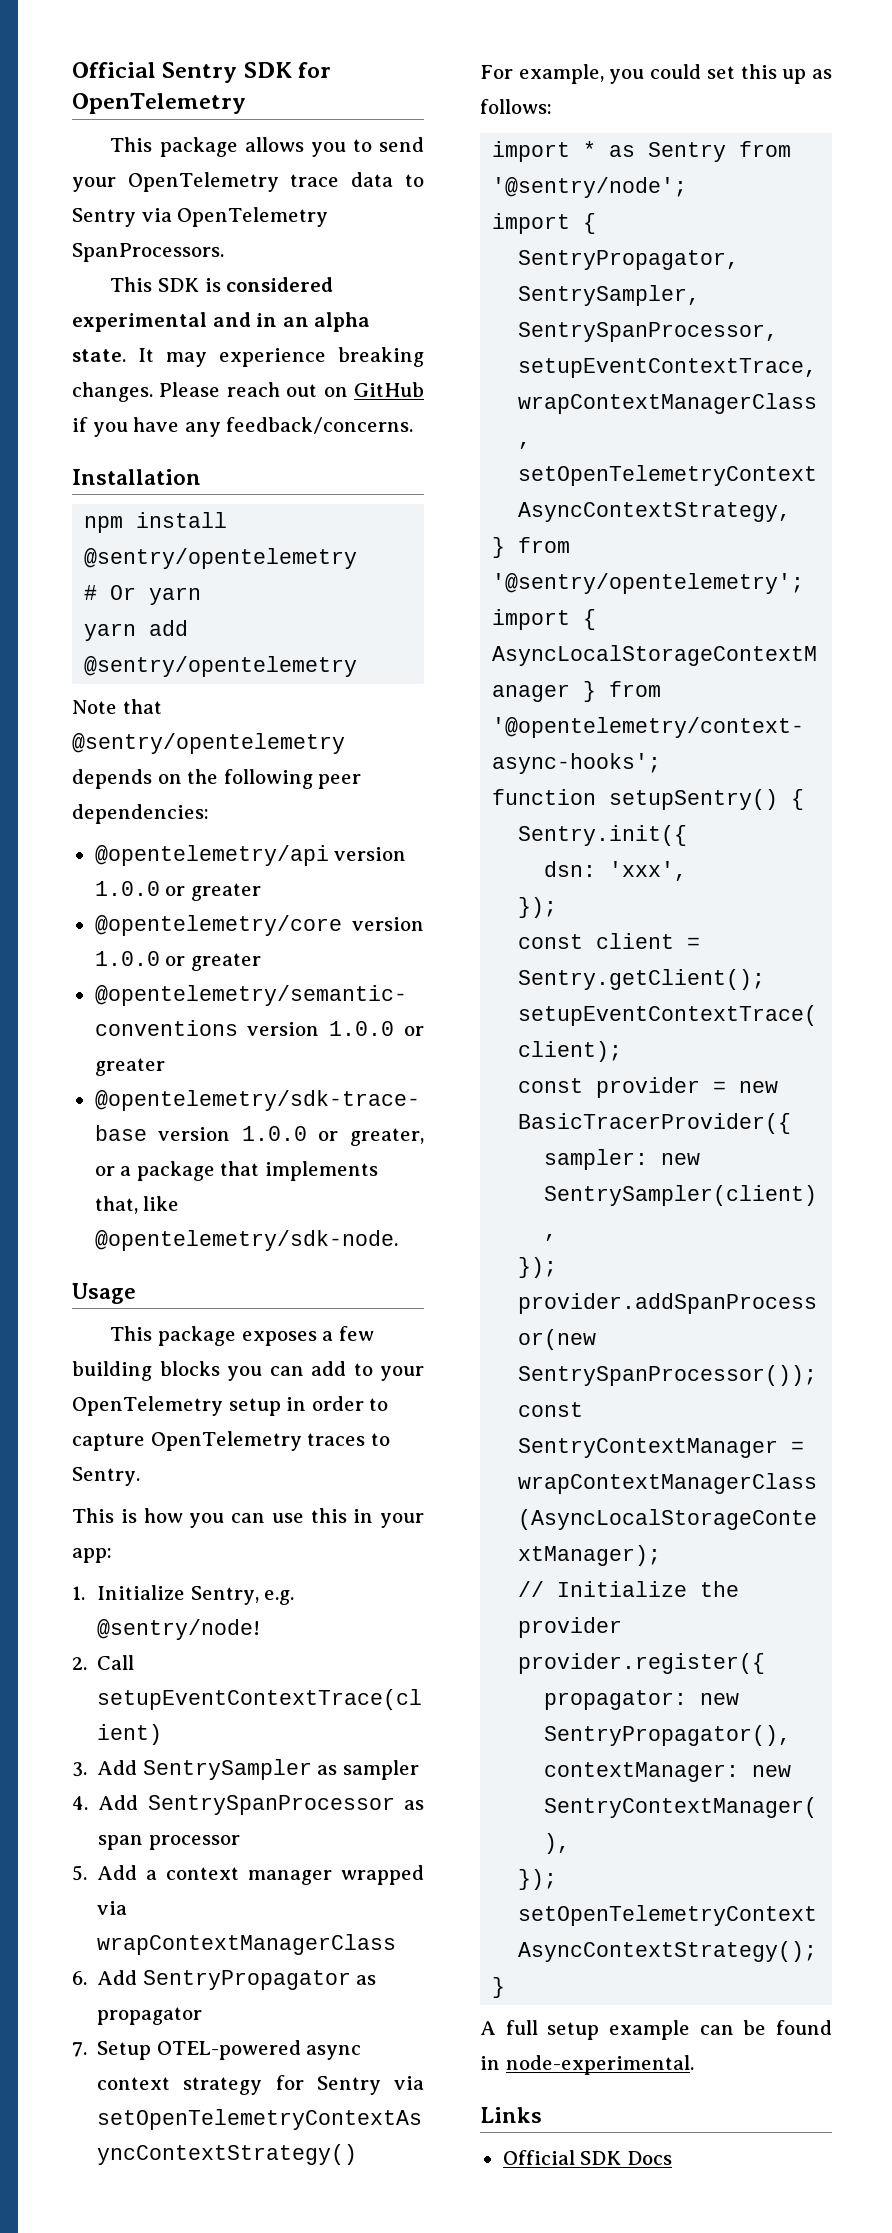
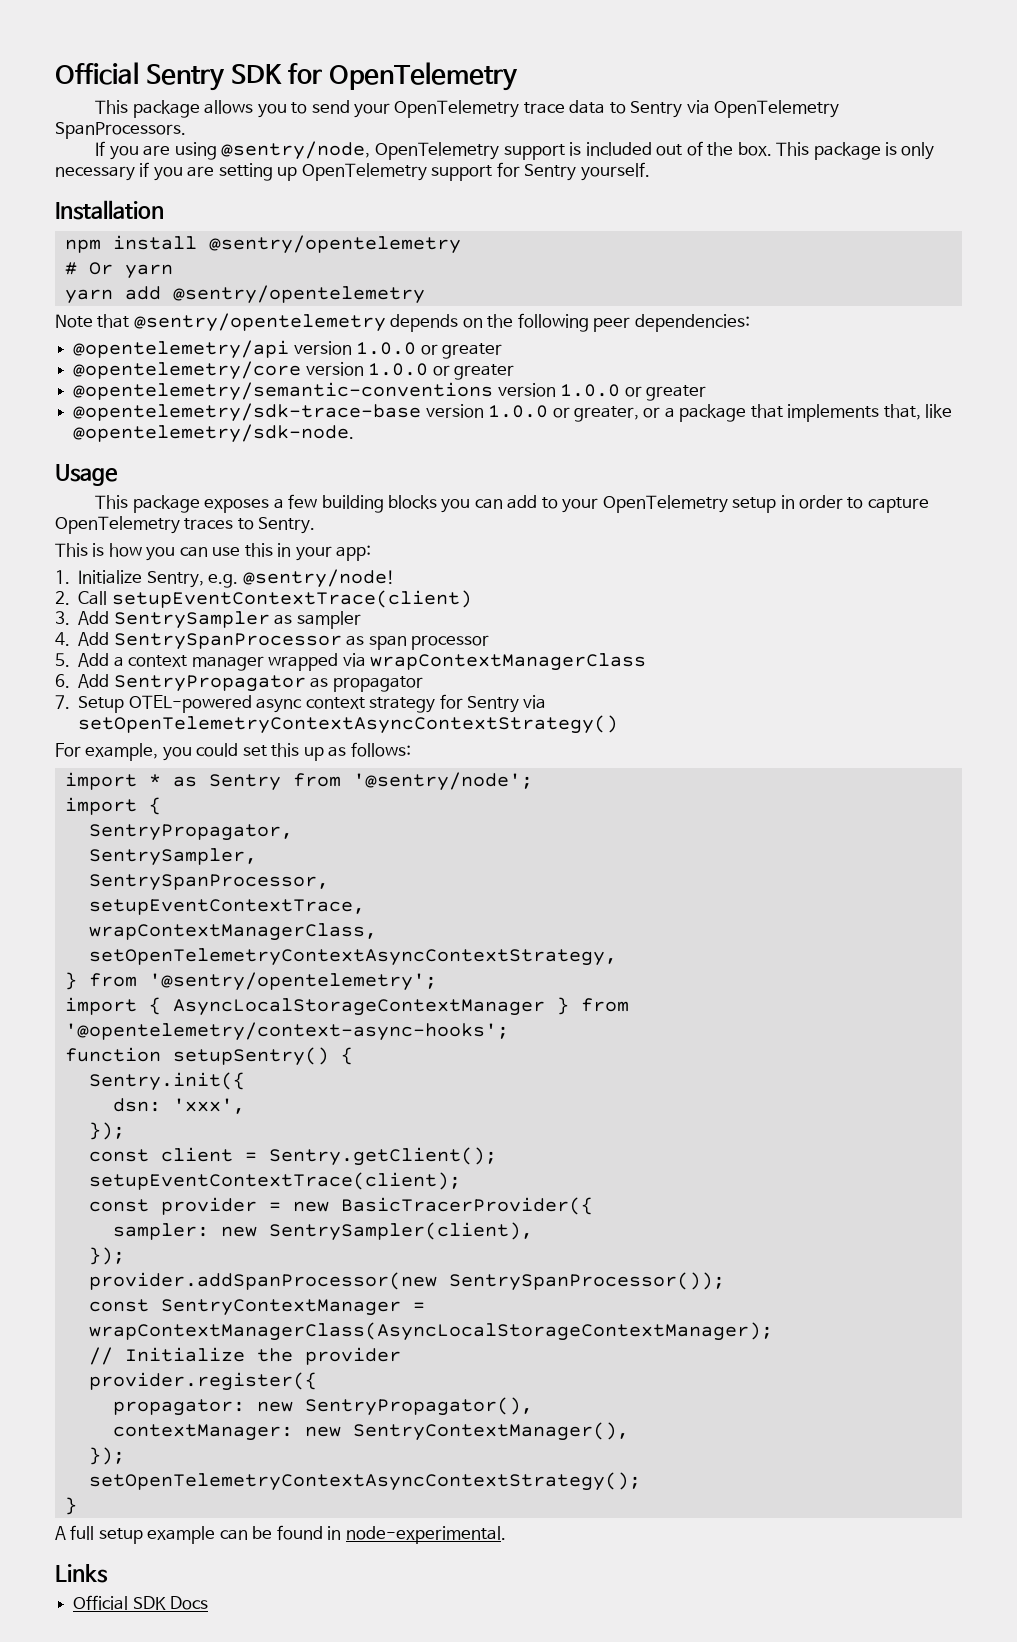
- This SDK is considered experimental and in an alpha state. It may experience breaking changes. Please reach out on GitHub if you have any feedback/concerns.
+ If you are using @sentry/node, OpenTelemetry support is included out of the box. This package is only necessary if you are setting up OpenTelemetry support for Sentry yourself.

